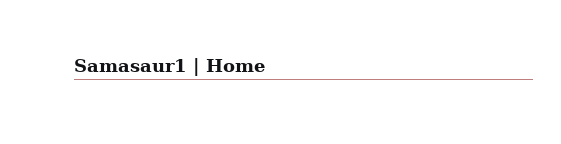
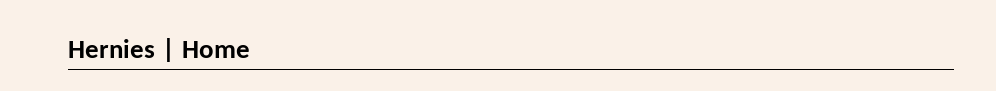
- Samasaur1 | Home
+ Hernies | Home

